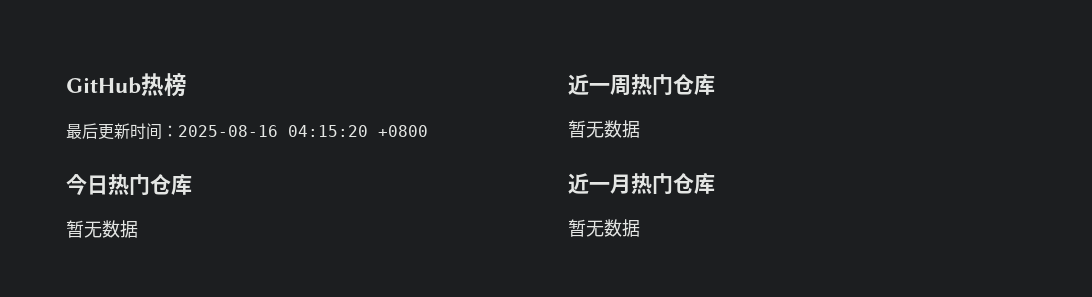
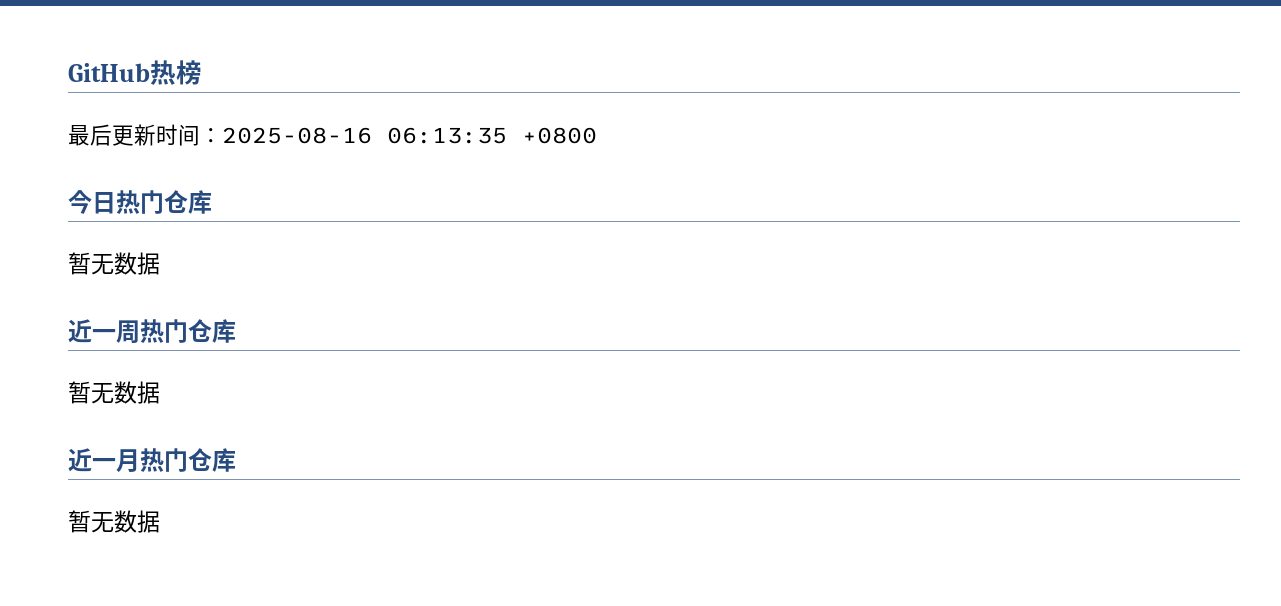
- 最后更新时间：2025-08-16 04:15:20 +0800
+ 最后更新时间：2025-08-16 06:13:35 +0800

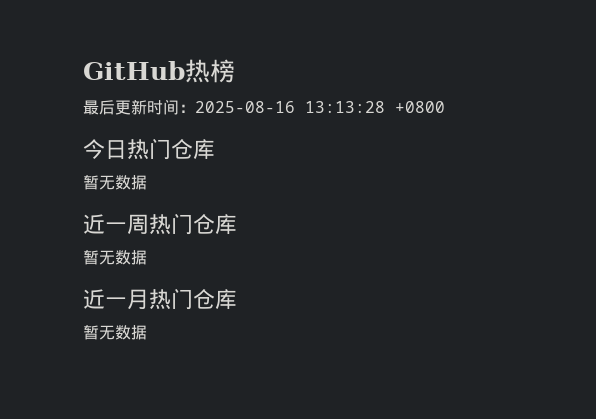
- 最后更新时间：2025-08-16 06:13:35 +0800
+ 最后更新时间：2025-08-16 13:13:28 +0800

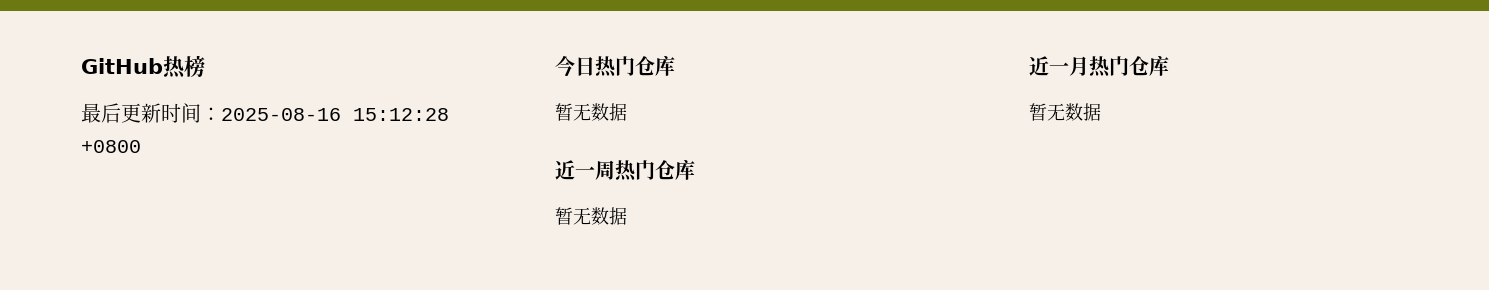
- 最后更新时间：2025-08-16 13:13:28 +0800
+ 最后更新时间：2025-08-16 15:12:28 +0800

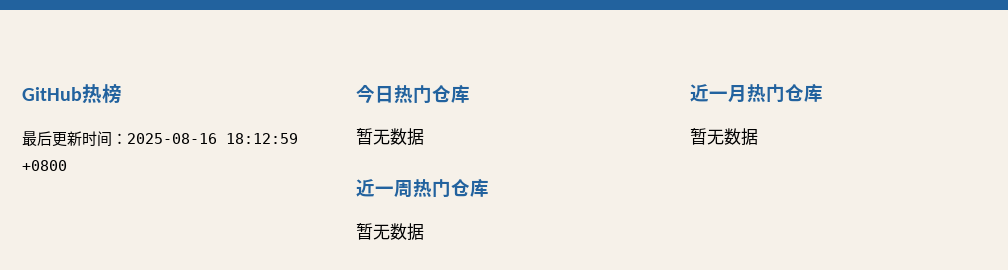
- 最后更新时间：2025-08-16 15:12:28 +0800
+ 最后更新时间：2025-08-16 18:12:59 +0800

